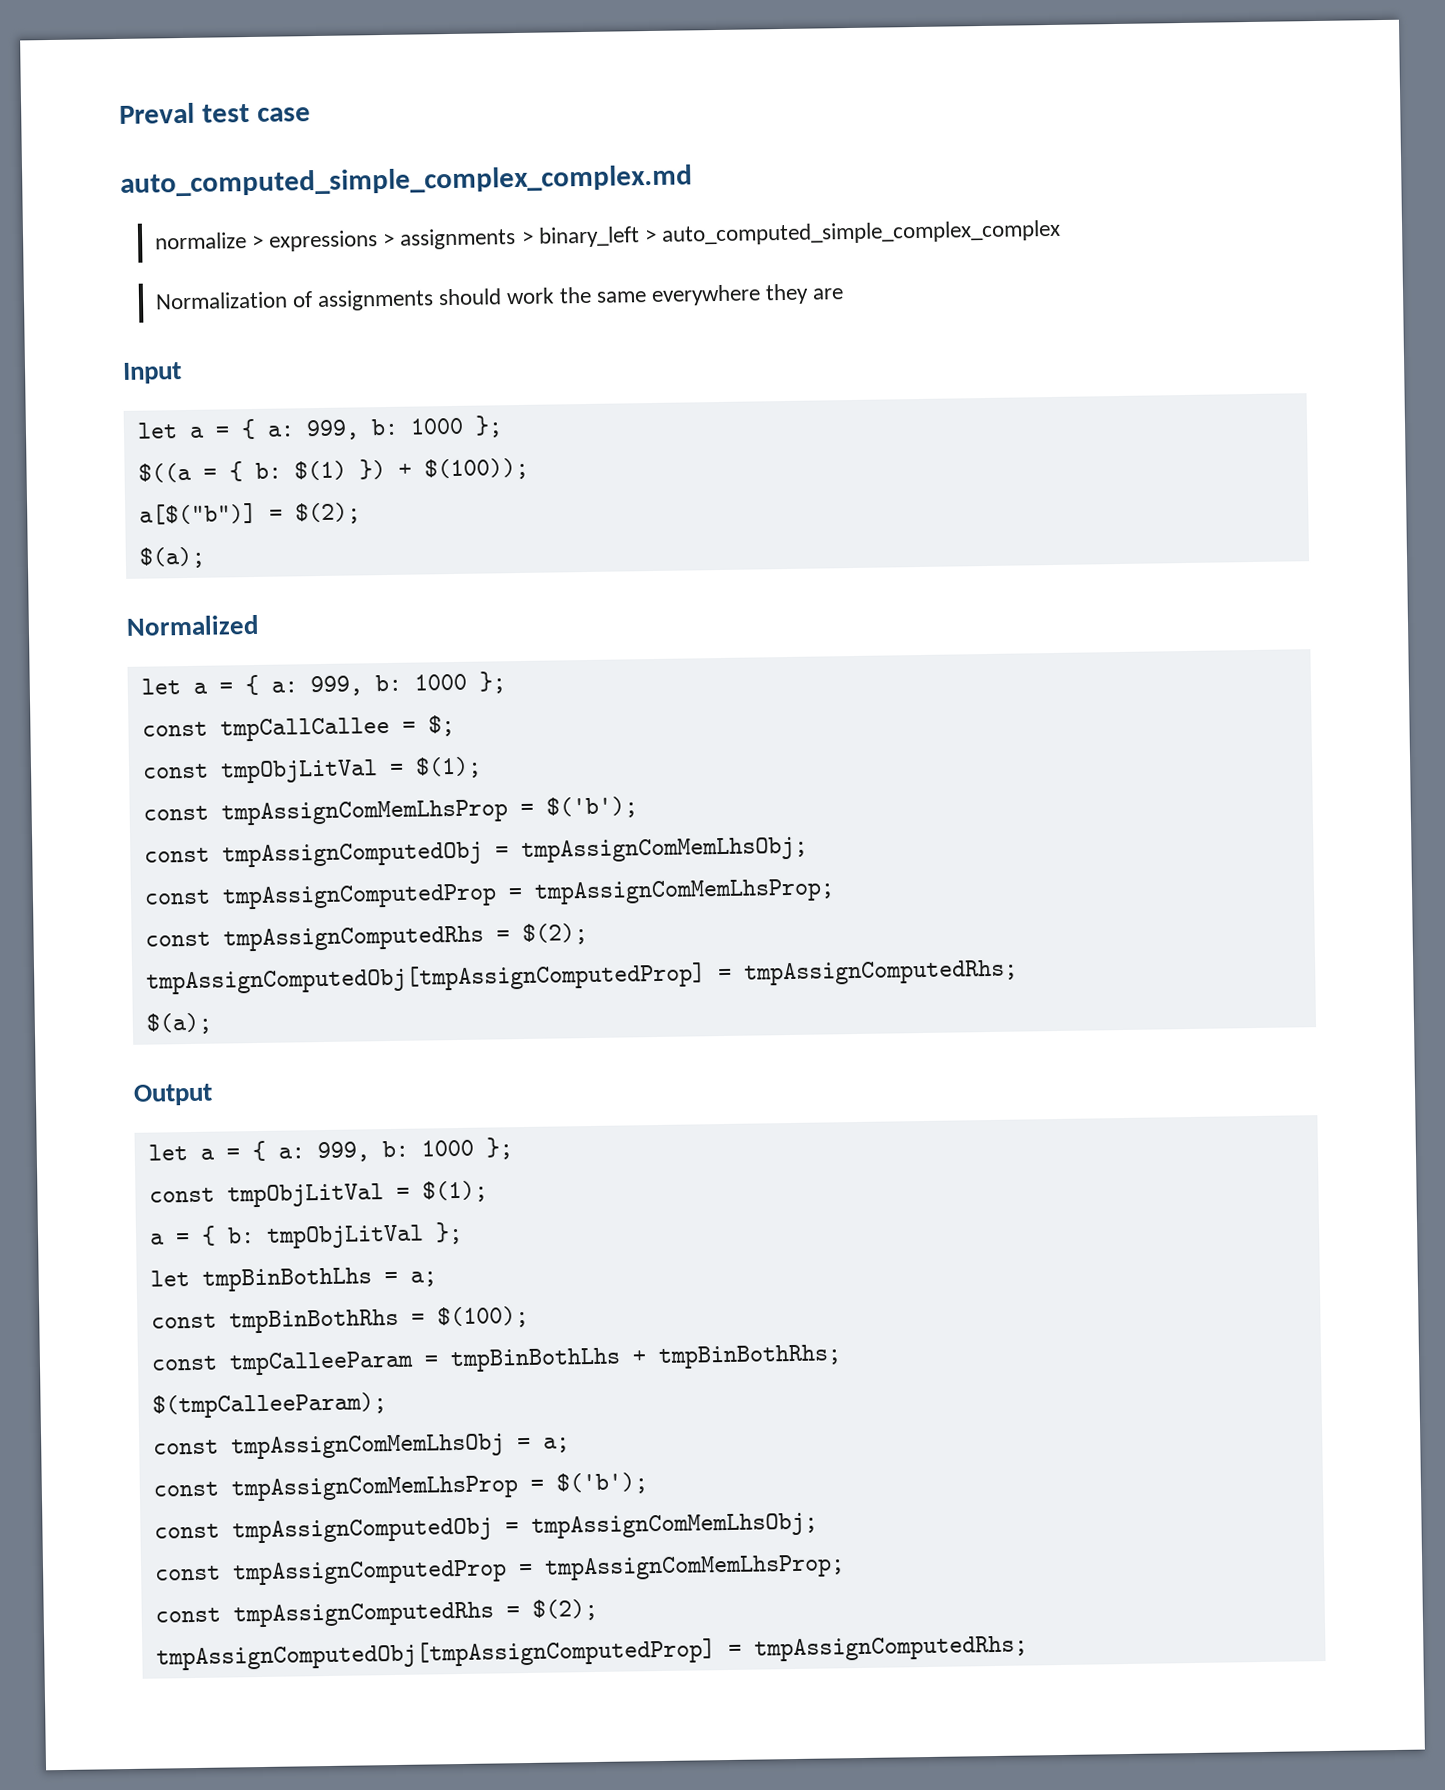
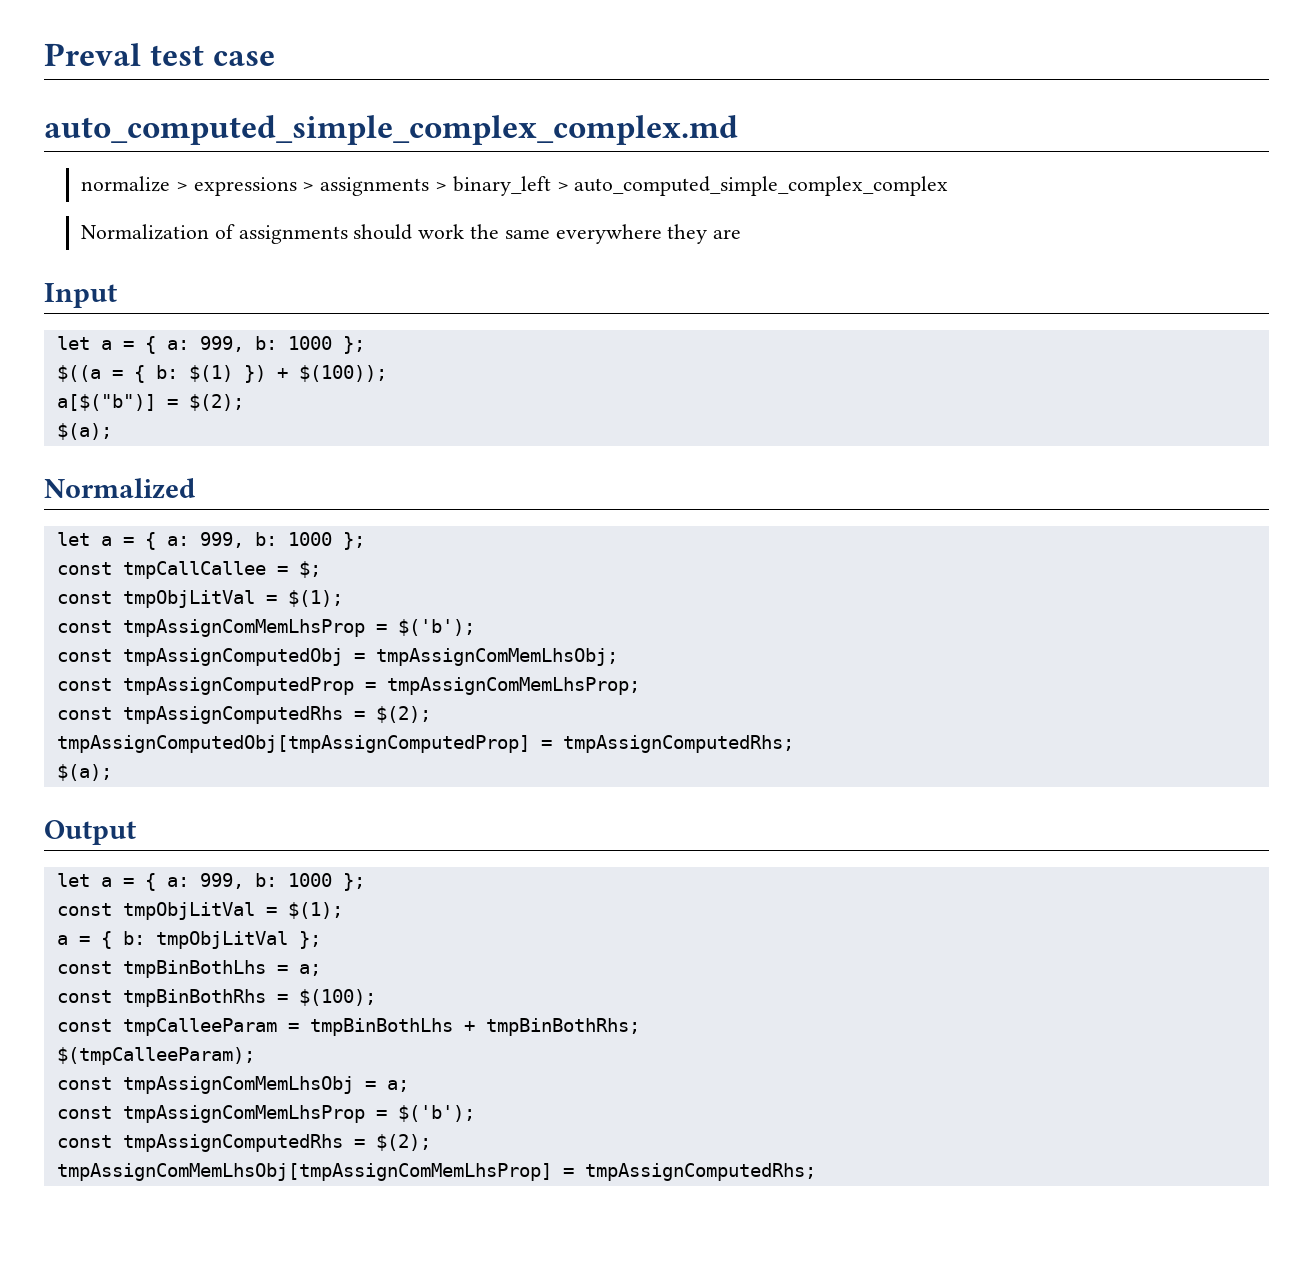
- let tmpBinBothLhs = a;
+ const tmpBinBothLhs = a;
  const tmpAssignComMemLhsObj = a;
  const tmpAssignComMemLhsProp = $('b');
- const tmpAssignComputedObj = tmpAssignComMemLhsObj;
- const tmpAssignComputedProp = tmpAssignComMemLhsProp;
  const tmpAssignComputedRhs = $(2);
- tmpAssignComputedObj[tmpAssignComputedProp] = tmpAssignComputedRhs;
+ tmpAssignComMemLhsObj[tmpAssignComMemLhsProp] = tmpAssignComputedRhs;

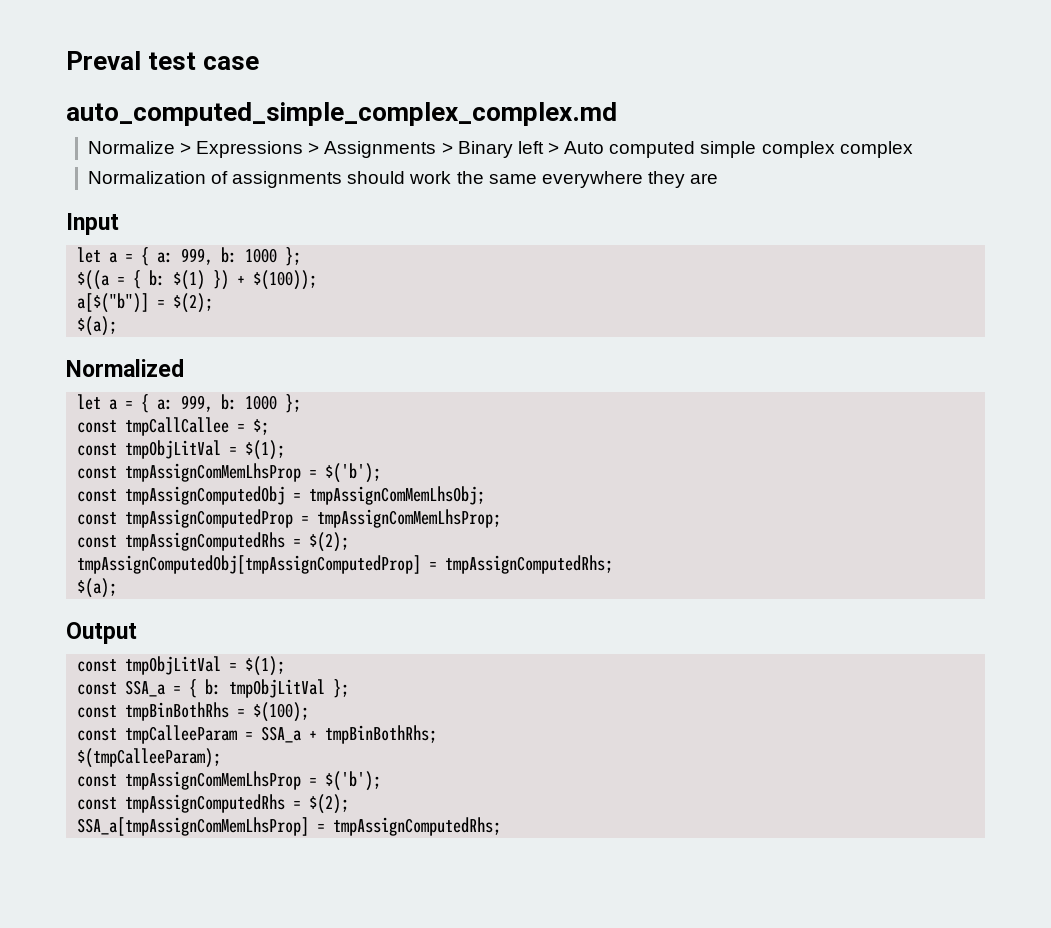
- normalize > expressions > assignments > binary_left > auto_computed_simple_complex_complex
+ Normalize > Expressions > Assignments > Binary left > Auto computed simple complex complex
  Output
- let a = { a: 999, b: 1000 };
  const tmpObjLitVal = $(1);
- a = { b: tmpObjLitVal };
+ const SSA_a = { b: tmpObjLitVal };
- const tmpBinBothLhs = a;
- const tmpCalleeParam = tmpBinBothLhs + tmpBinBothRhs;
+ const tmpCalleeParam = SSA_a + tmpBinBothRhs;
- const tmpAssignComMemLhsObj = a;
- tmpAssignComMemLhsObj[tmpAssignComMemLhsProp] = tmpAssignComputedRhs;
+ SSA_a[tmpAssignComMemLhsProp] = tmpAssignComputedRhs;

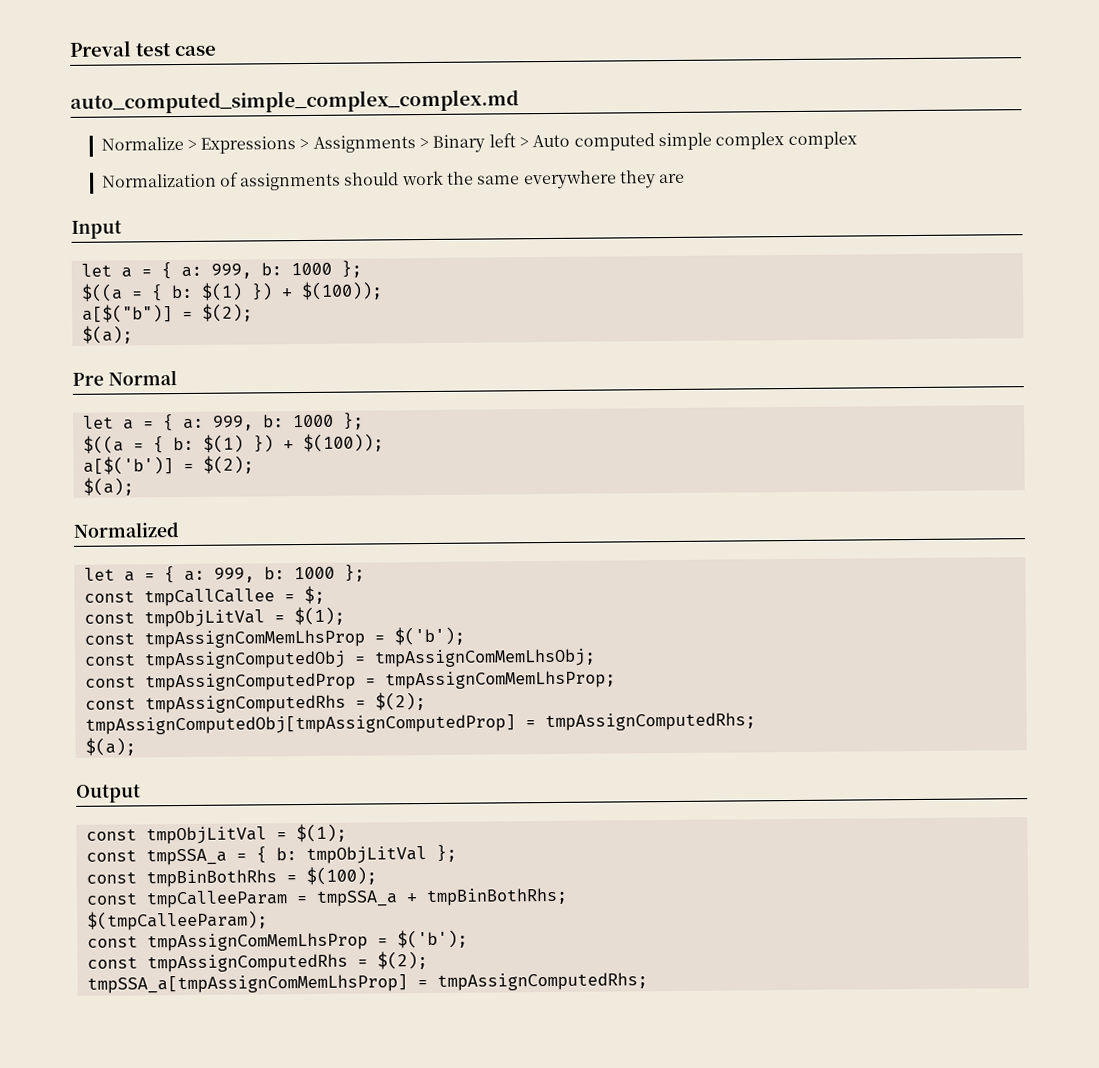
+ Pre Normal
+ let a = { a: 999, b: 1000 };
+ $((a = { b: $(1) }) + $(100));
+ a[$('b')] = $(2);
+ $(a);
- const SSA_a = { b: tmpObjLitVal };
+ const tmpSSA_a = { b: tmpObjLitVal };
- const tmpCalleeParam = SSA_a + tmpBinBothRhs;
+ const tmpCalleeParam = tmpSSA_a + tmpBinBothRhs;
- SSA_a[tmpAssignComMemLhsProp] = tmpAssignComputedRhs;
+ tmpSSA_a[tmpAssignComMemLhsProp] = tmpAssignComputedRhs;

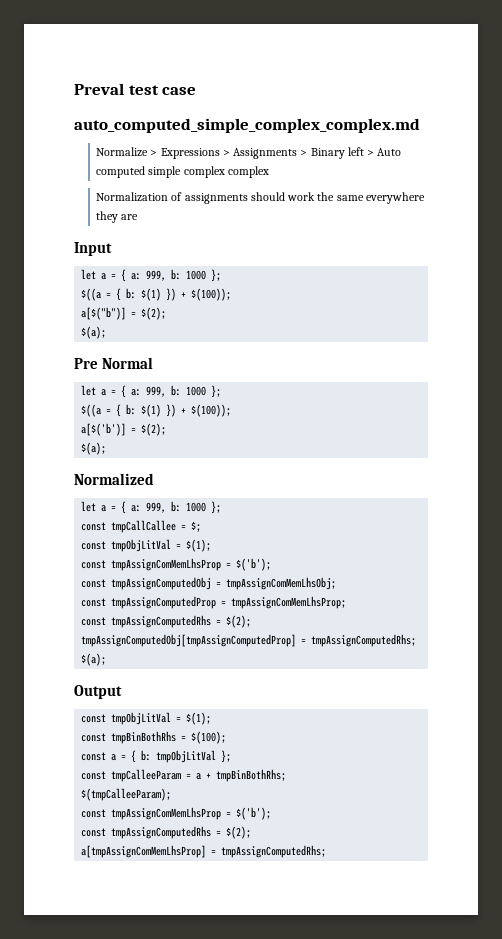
- const tmpSSA_a = { b: tmpObjLitVal };
+ const tmpBinBothRhs = $(100);
+ const a = { b: tmpObjLitVal };
- const tmpBinBothRhs = $(100);
- const tmpCalleeParam = tmpSSA_a + tmpBinBothRhs;
+ const tmpCalleeParam = a + tmpBinBothRhs;
- tmpSSA_a[tmpAssignComMemLhsProp] = tmpAssignComputedRhs;
+ a[tmpAssignComMemLhsProp] = tmpAssignComputedRhs;

